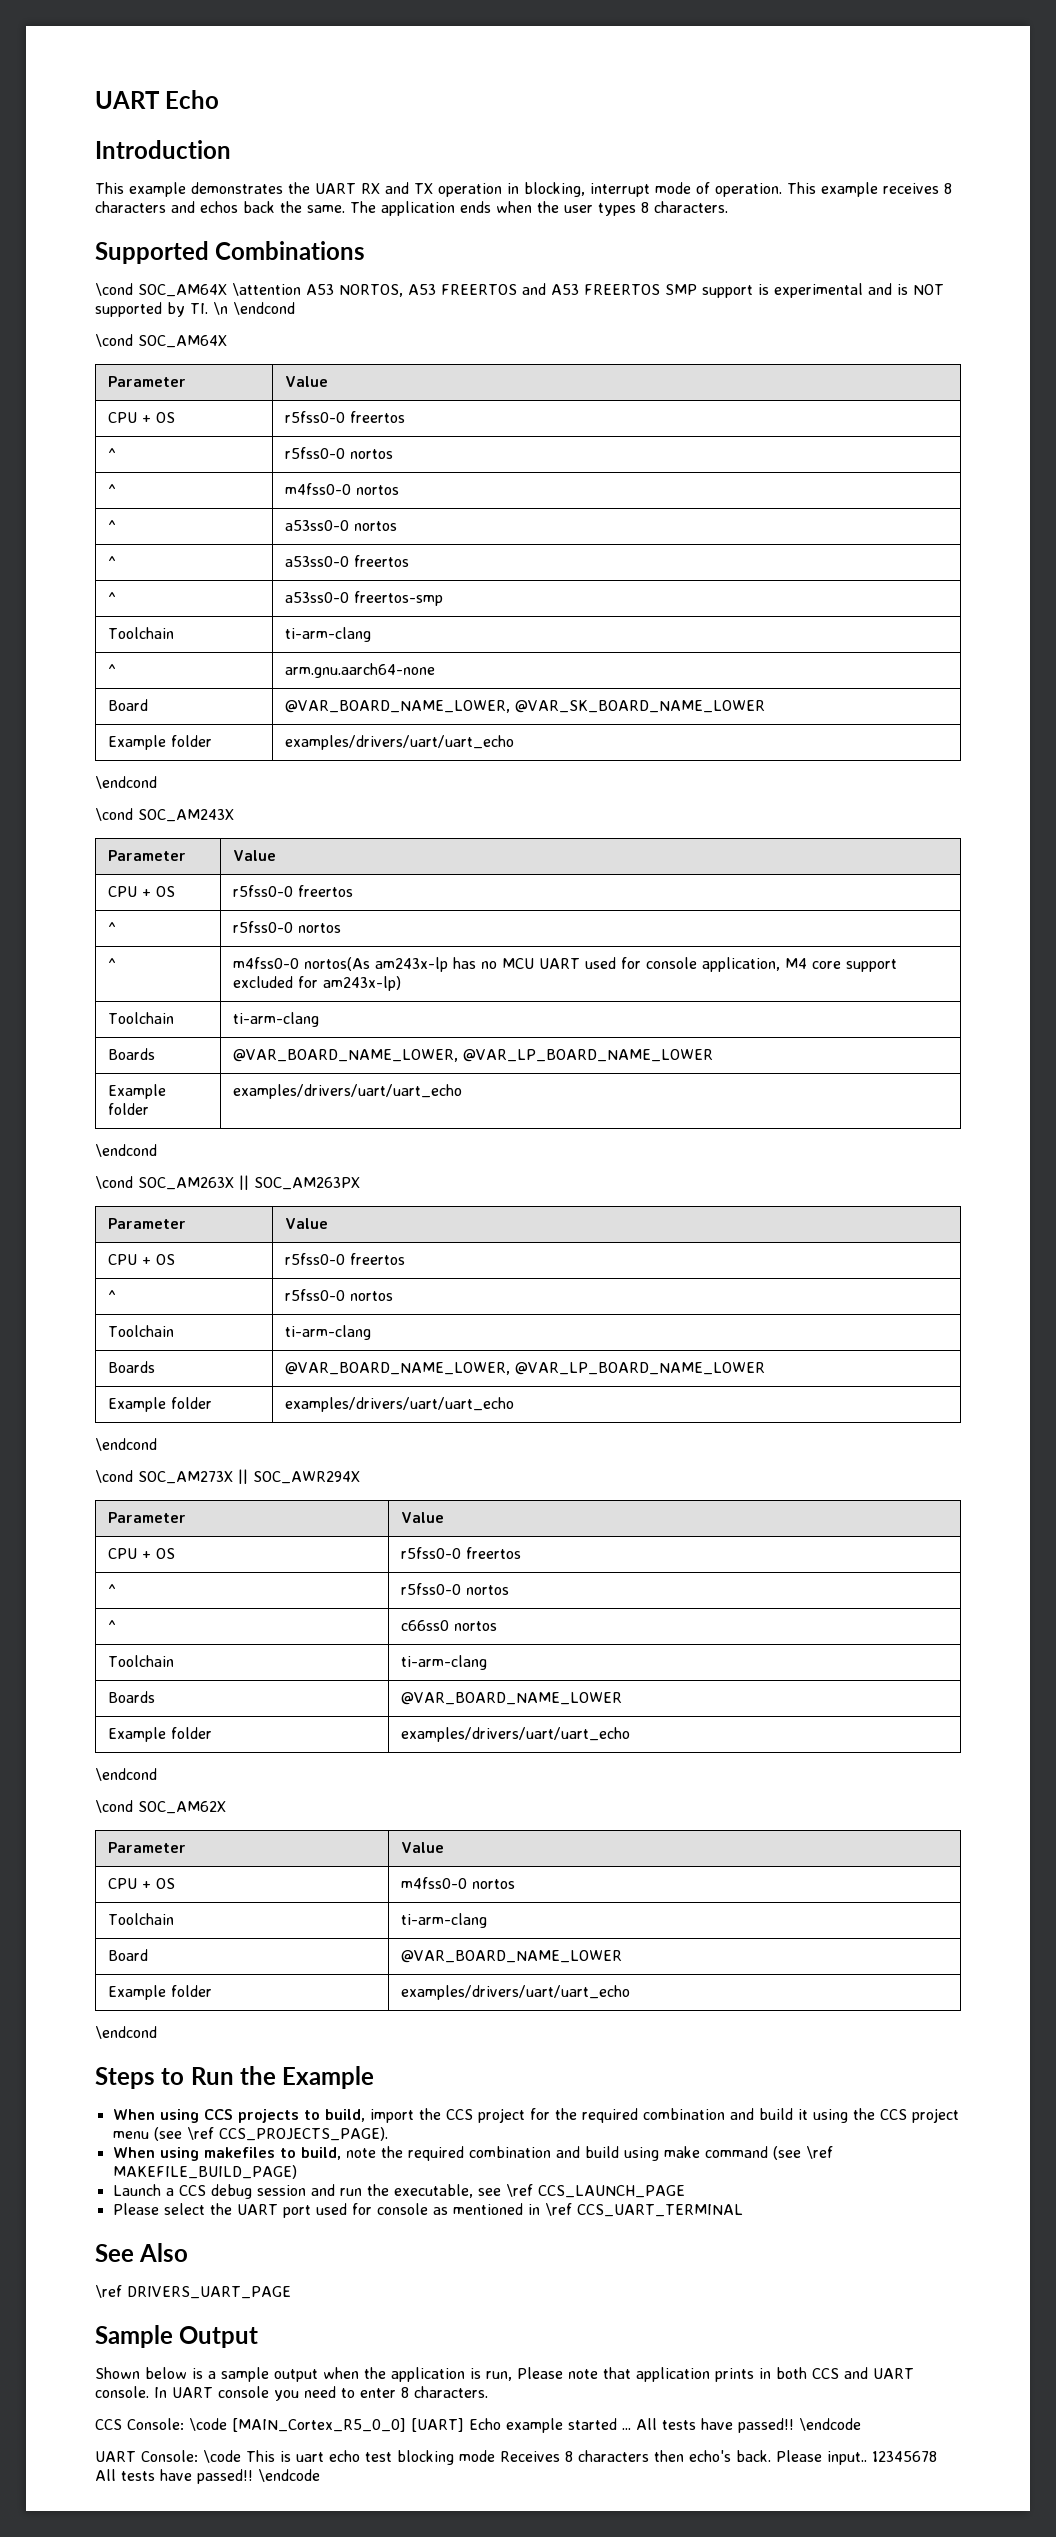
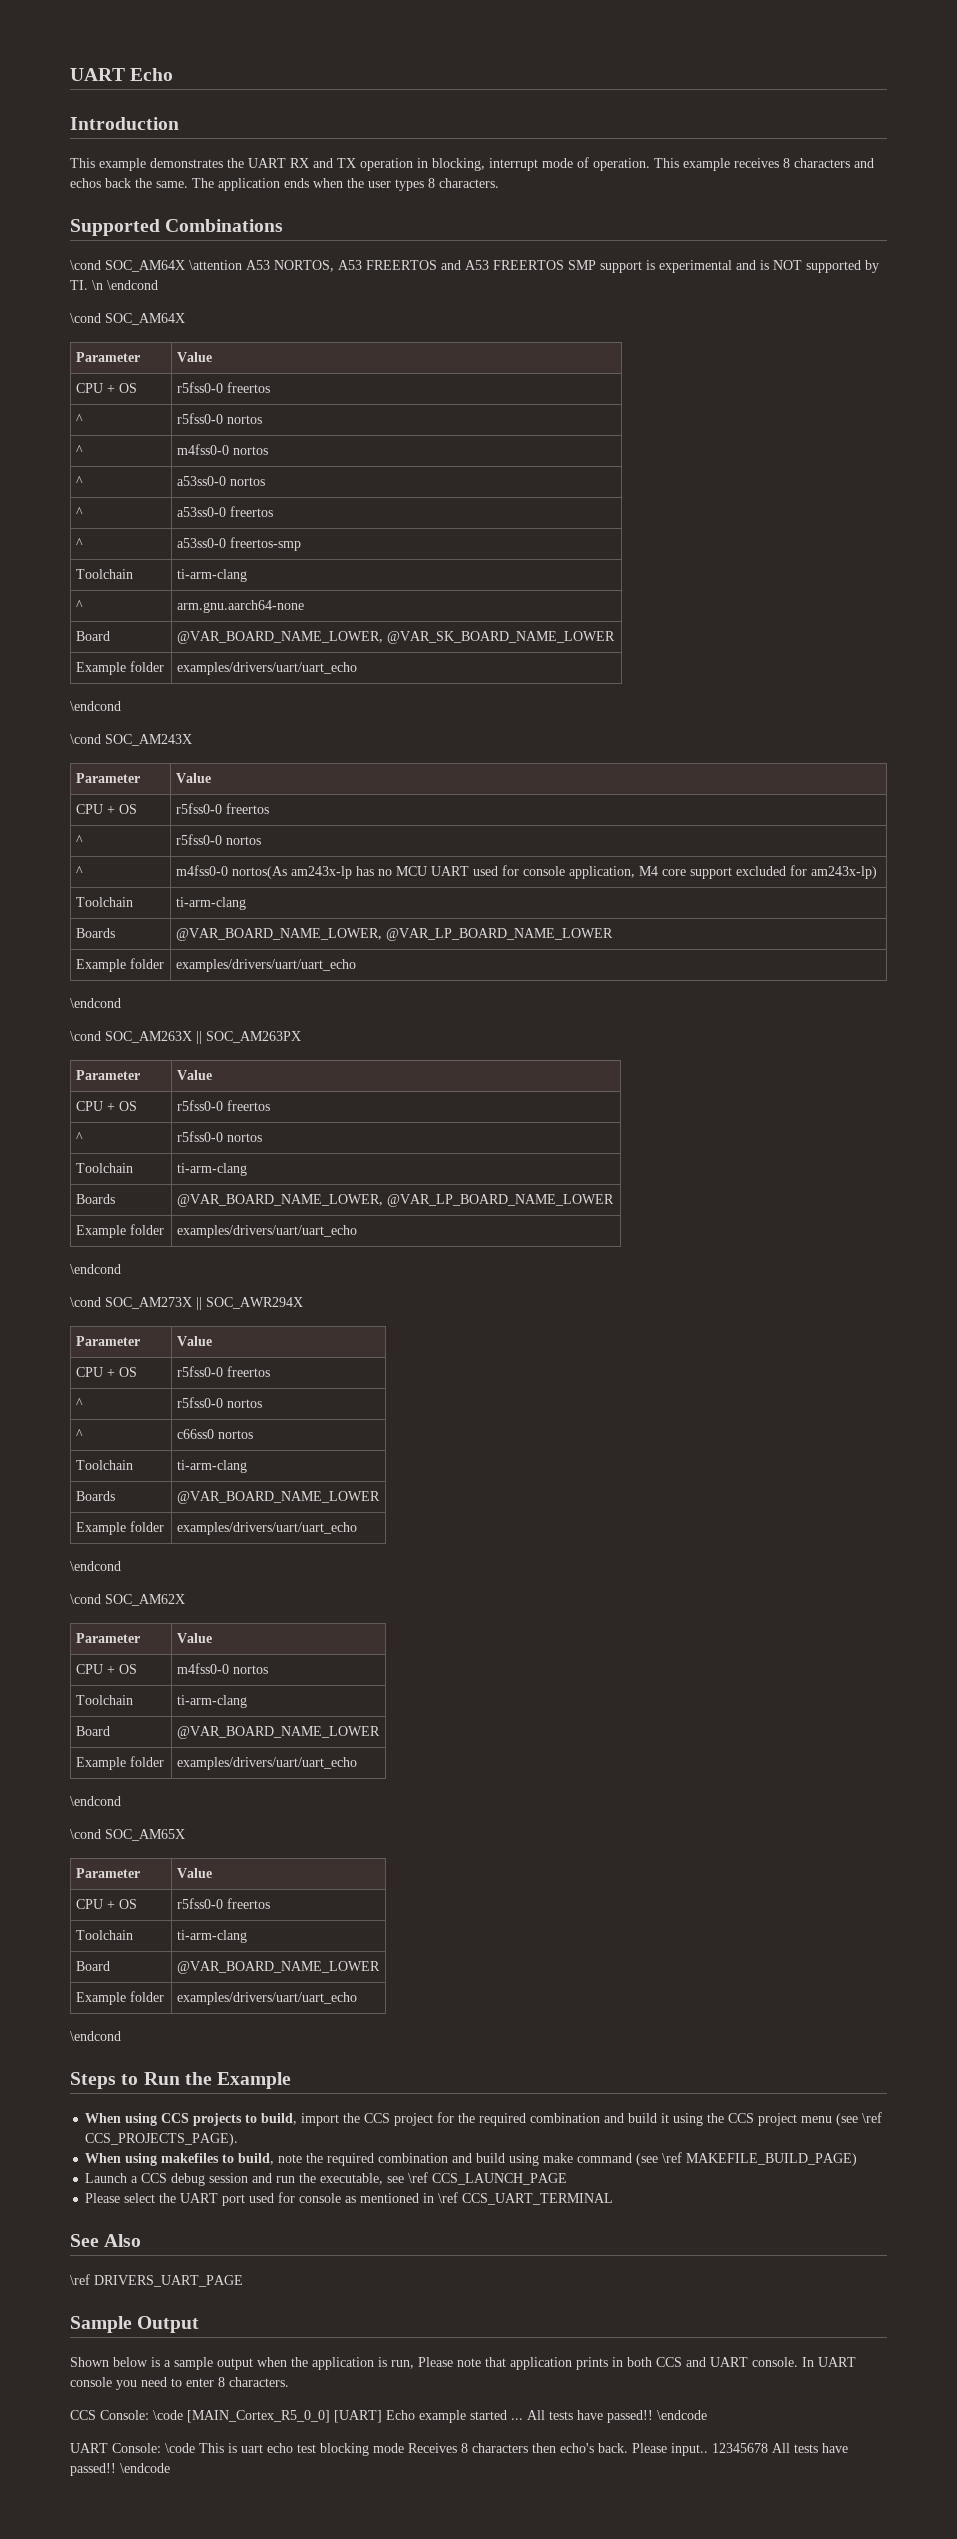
+ \cond SOC_AM65X
+ Parameter | Value
+ CPU + OS | r5fss0-0 freertos
+ Toolchain | ti-arm-clang
+ Board | @VAR_BOARD_NAME_LOWER
+ Example folder | examples/drivers/uart/uart_echo
+ \endcond

